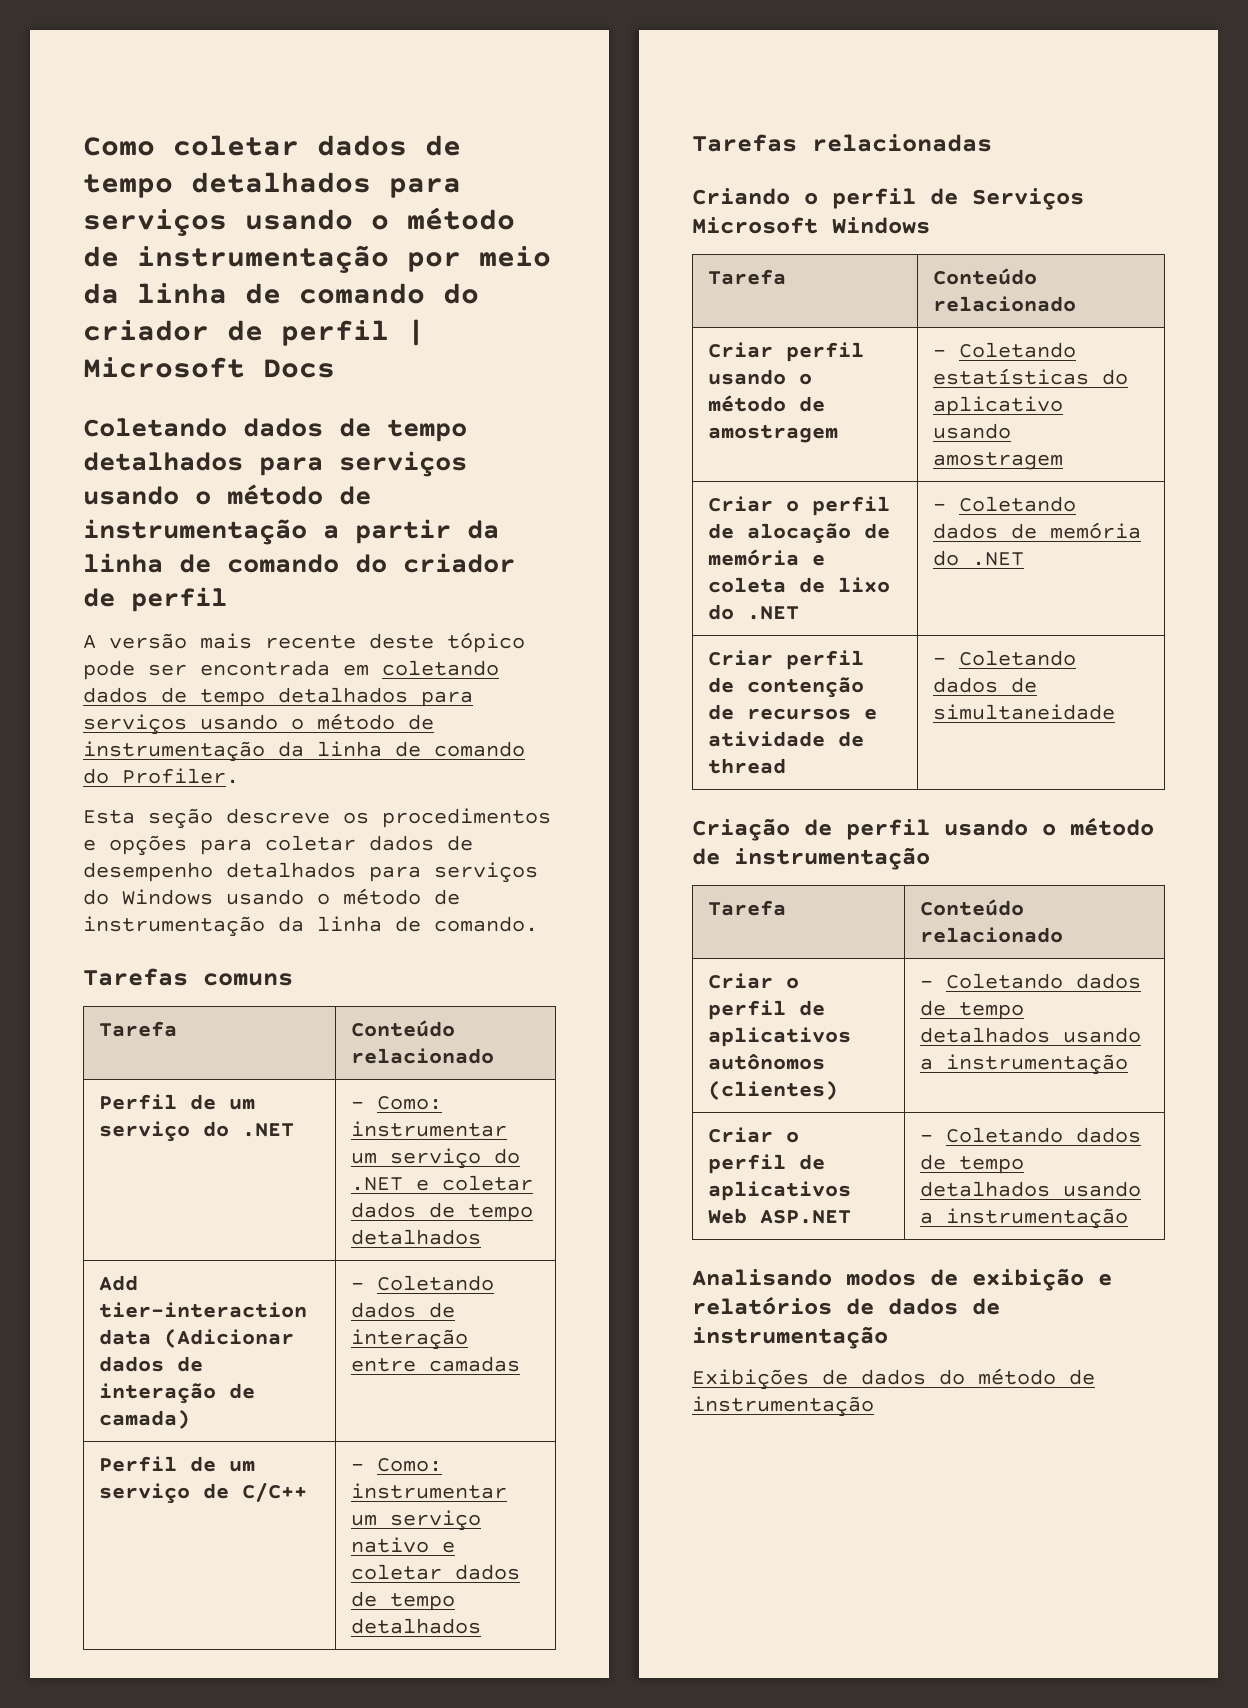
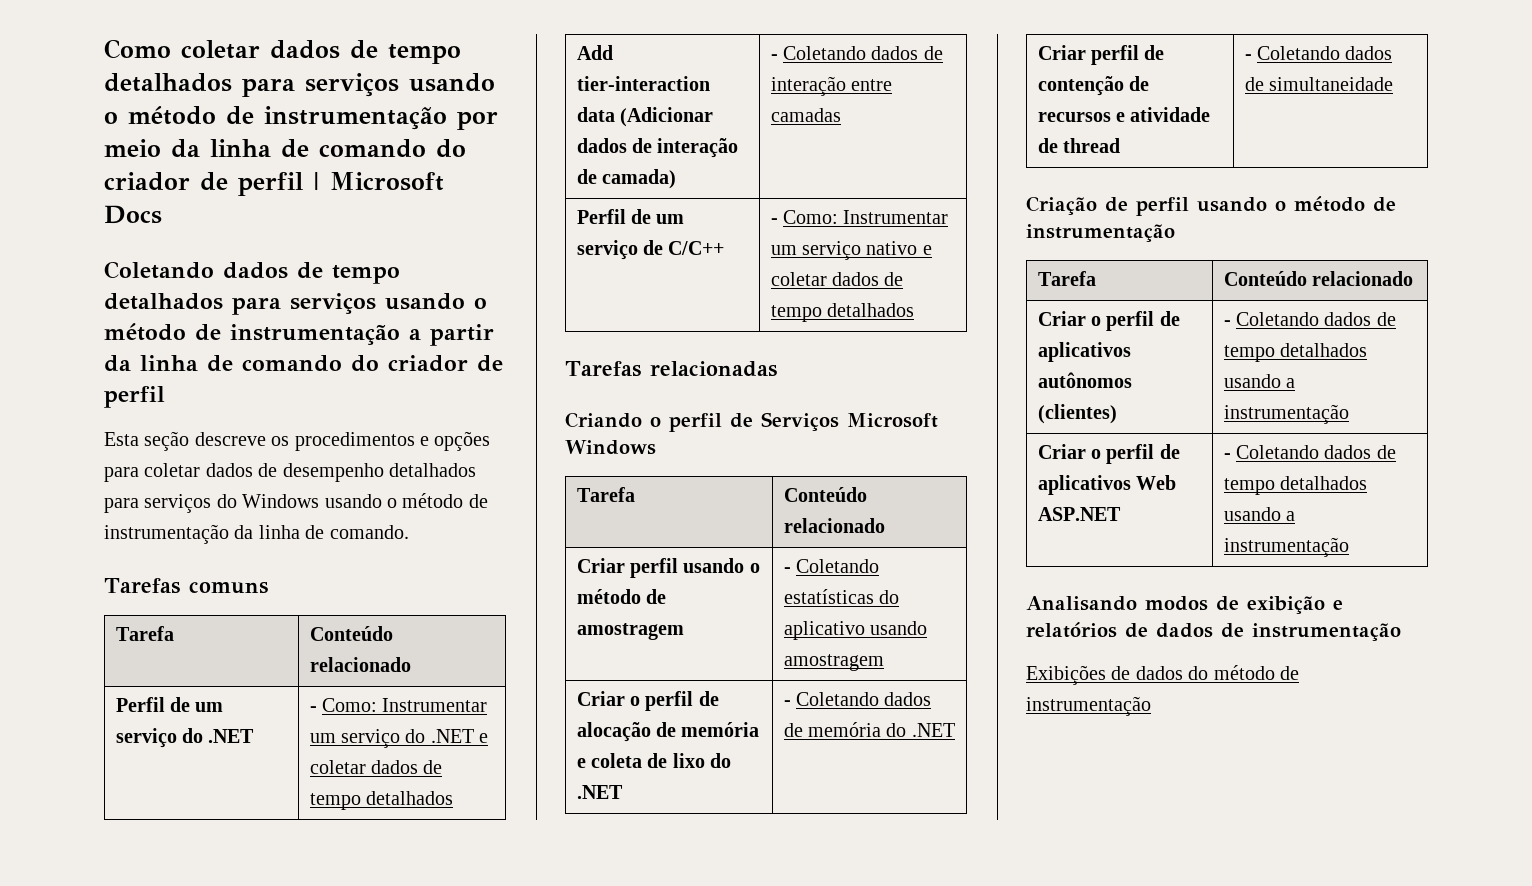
- A versão mais recente deste tópico pode ser encontrada em coletando dados de tempo detalhados para serviços usando o método de instrumentação da linha de comando do Profiler.
- Perfil de um serviço do .NET | - Como: instrumentar um serviço do .NET e coletar dados de tempo detalhados
+ Perfil de um serviço do .NET | - Como: Instrumentar um serviço do .NET e coletar dados de tempo detalhados
- Perfil de um serviço de C/C++ | - Como: instrumentar um serviço nativo e coletar dados de tempo detalhados
+ Perfil de um serviço de C/C++ | - Como: Instrumentar um serviço nativo e coletar dados de tempo detalhados

